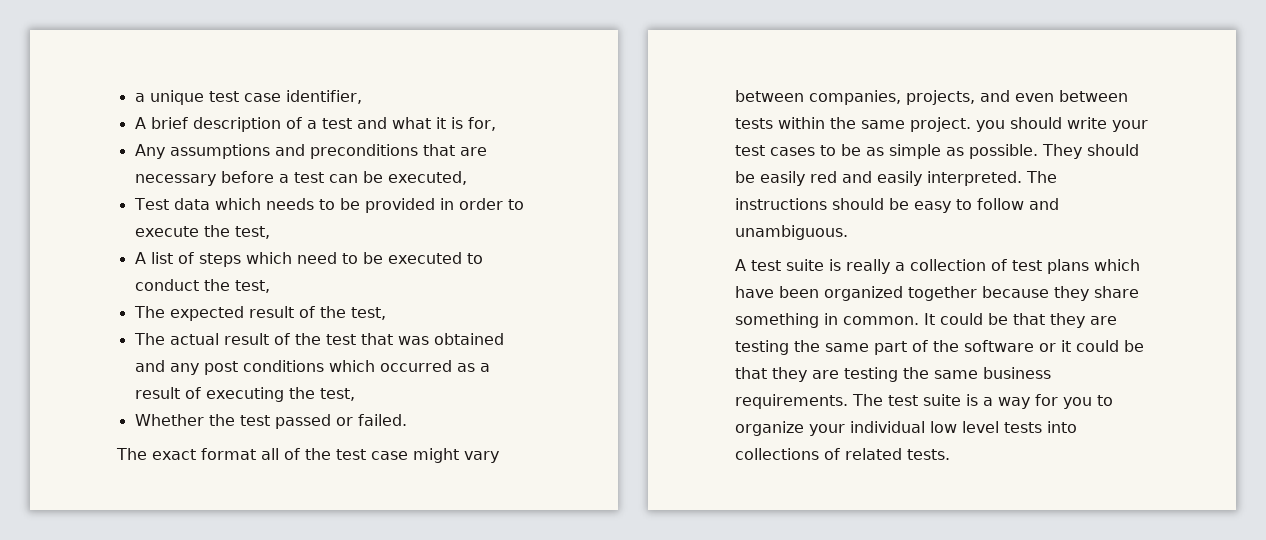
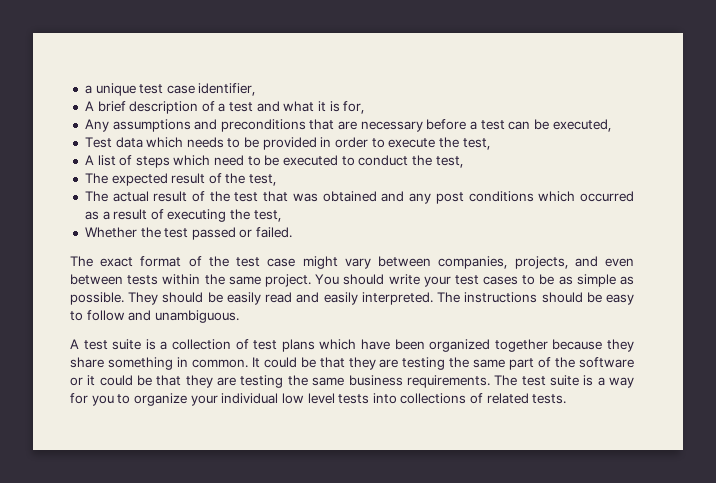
- The exact format all of the test case might vary between companies, projects, and even between tests within the same project. you should write your test cases to be as simple as possible.
+ The exact format of the test case might vary between companies, projects, and even between tests within the same project. You should write your test cases to be as simple as possible.
- They should be easily red and easily interpreted.
+ They should be easily read and easily interpreted.
- A test suite is really a collection of test plans which have been organized together because they share something in common.
+ A test suite is a collection of test plans which have been organized together because they share something in common.

